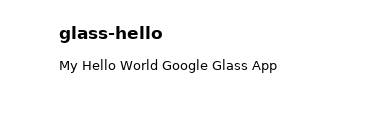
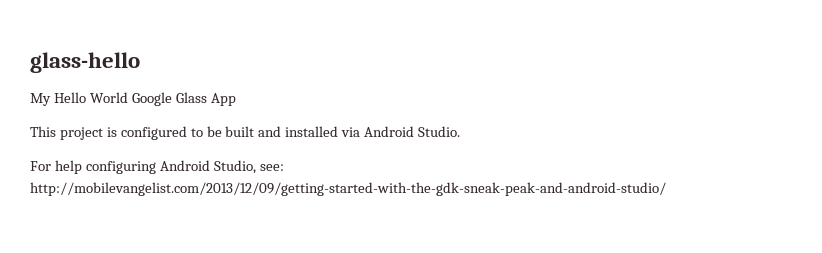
+ This project is configured to be built and installed via Android Studio.
+ For help configuring Android Studio, see: http://mobilevangelist.com/2013/12/09/getting-started-with-the-gdk-sneak-peak-and-android-studio/

